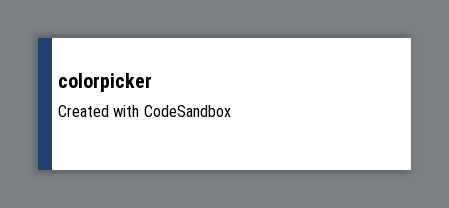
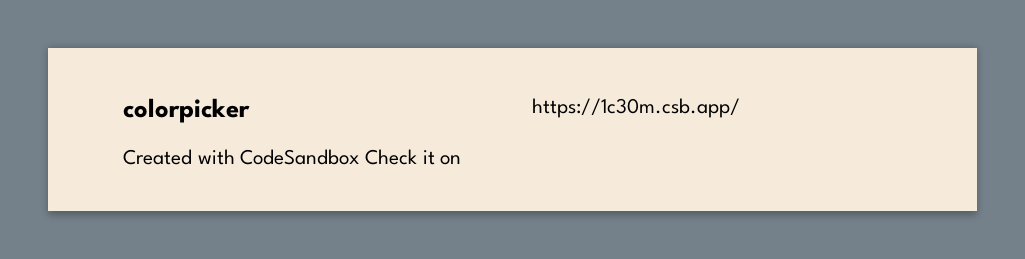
- Created with CodeSandbox
+ Created with CodeSandbox Check it on https://1c30m.csb.app/

